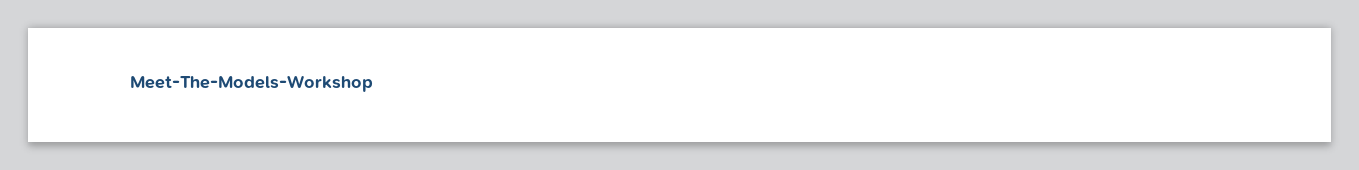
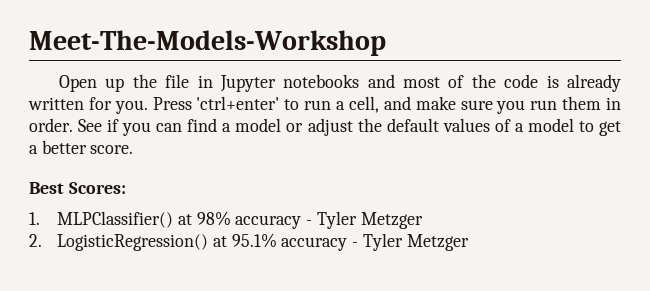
+ Open up the file in Jupyter notebooks and most of the code is already written for you. Press 'ctrl+enter' to run a cell, and make sure you run them in order. See if you can find a model or adjust the default values of a model to get a better score.
+ Best Scores:
+ 1. MLPClassifier() at 98% accuracy - Tyler Metzger
+ 2. LogisticRegression() at 95.1% accuracy - Tyler Metzger

